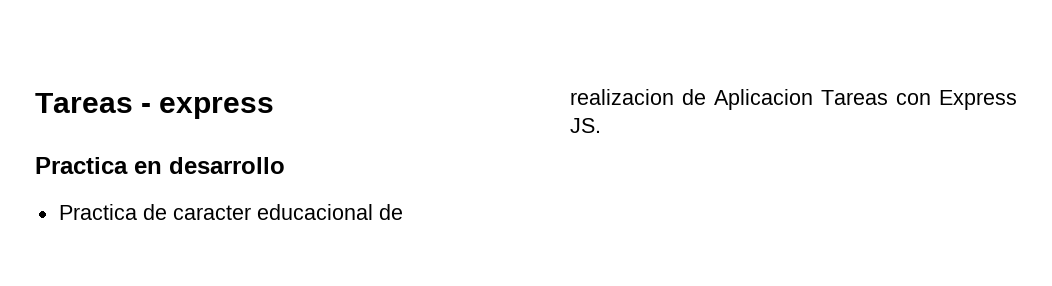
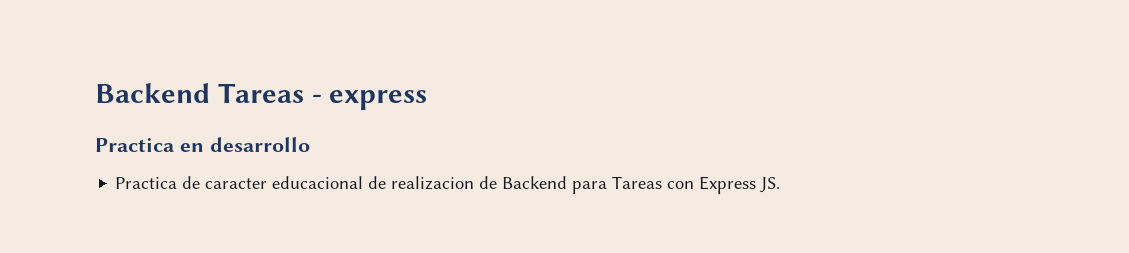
- Tareas - express
+ Backend Tareas - express
- Practica de caracter educacional de realizacion de Aplicacion Tareas con Express JS.
+ Practica de caracter educacional de realizacion de Backend para Tareas con Express JS.

